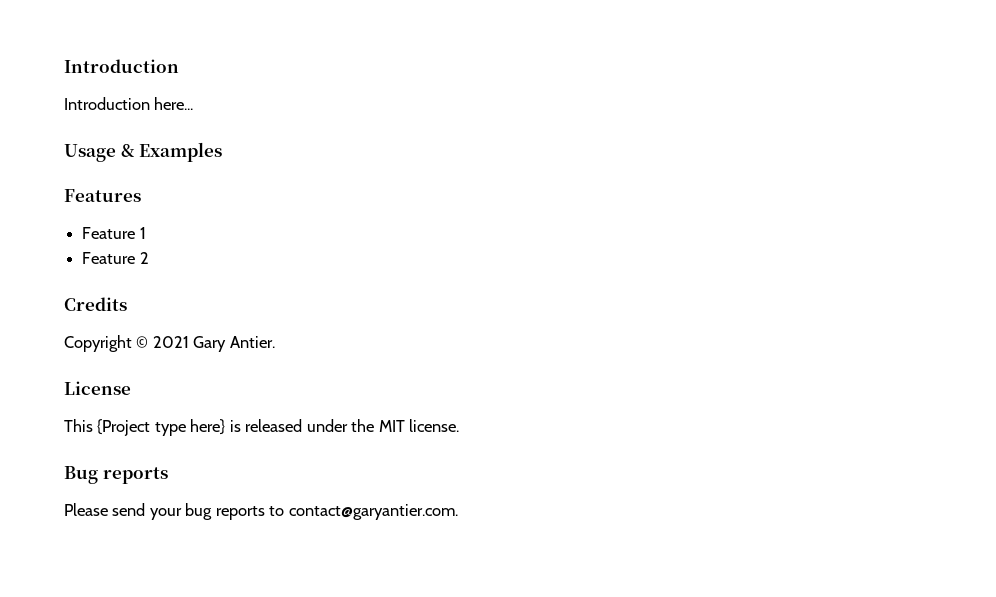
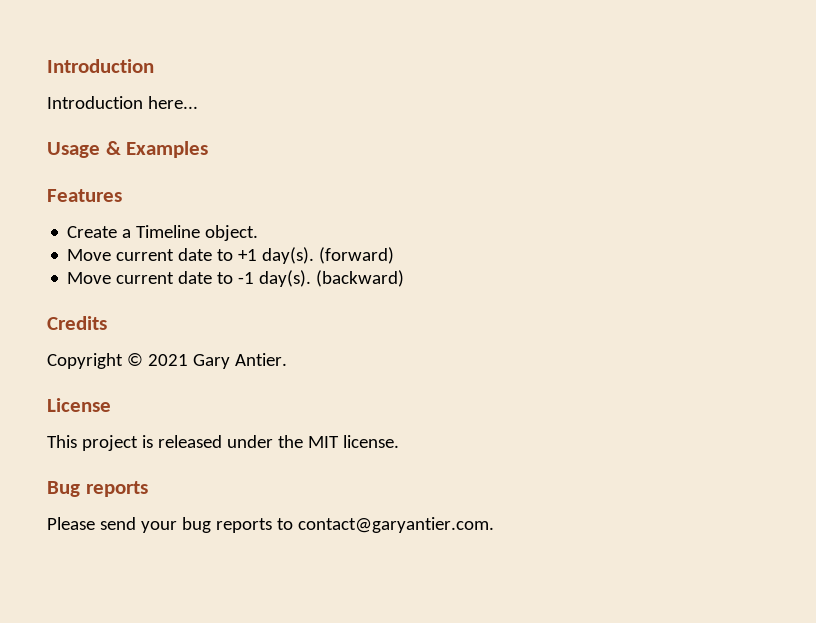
- Feature 1
- Feature 2
+ Create a Timeline object.
+ Move current date to +1 day(s). (forward)
+ Move current date to -1 day(s). (backward)
- This {Project type here} is released under the MIT license.
+ This project is released under the MIT license.

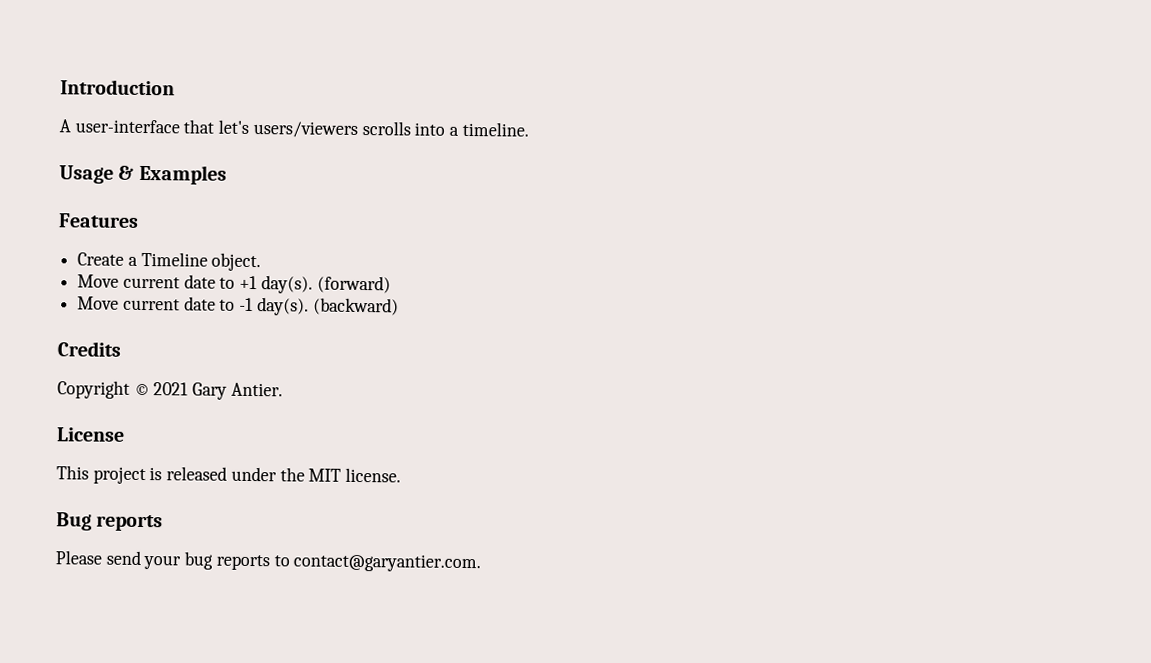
- Introduction here...
+ A user-interface that let's users/viewers scrolls into a timeline.

